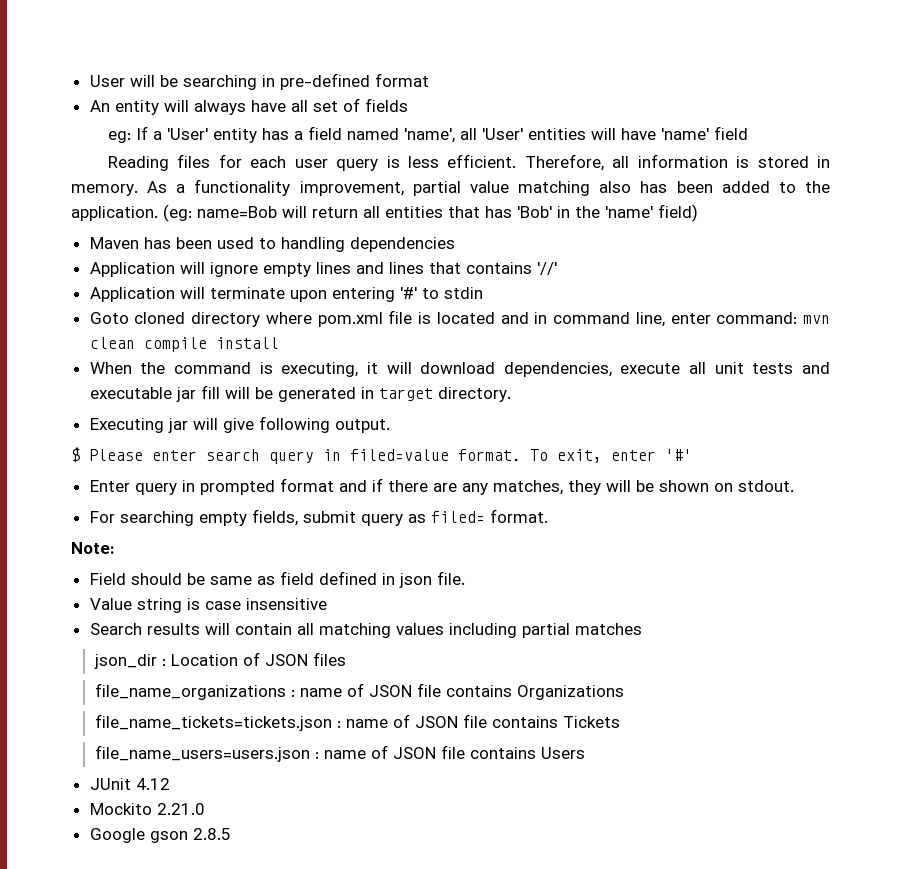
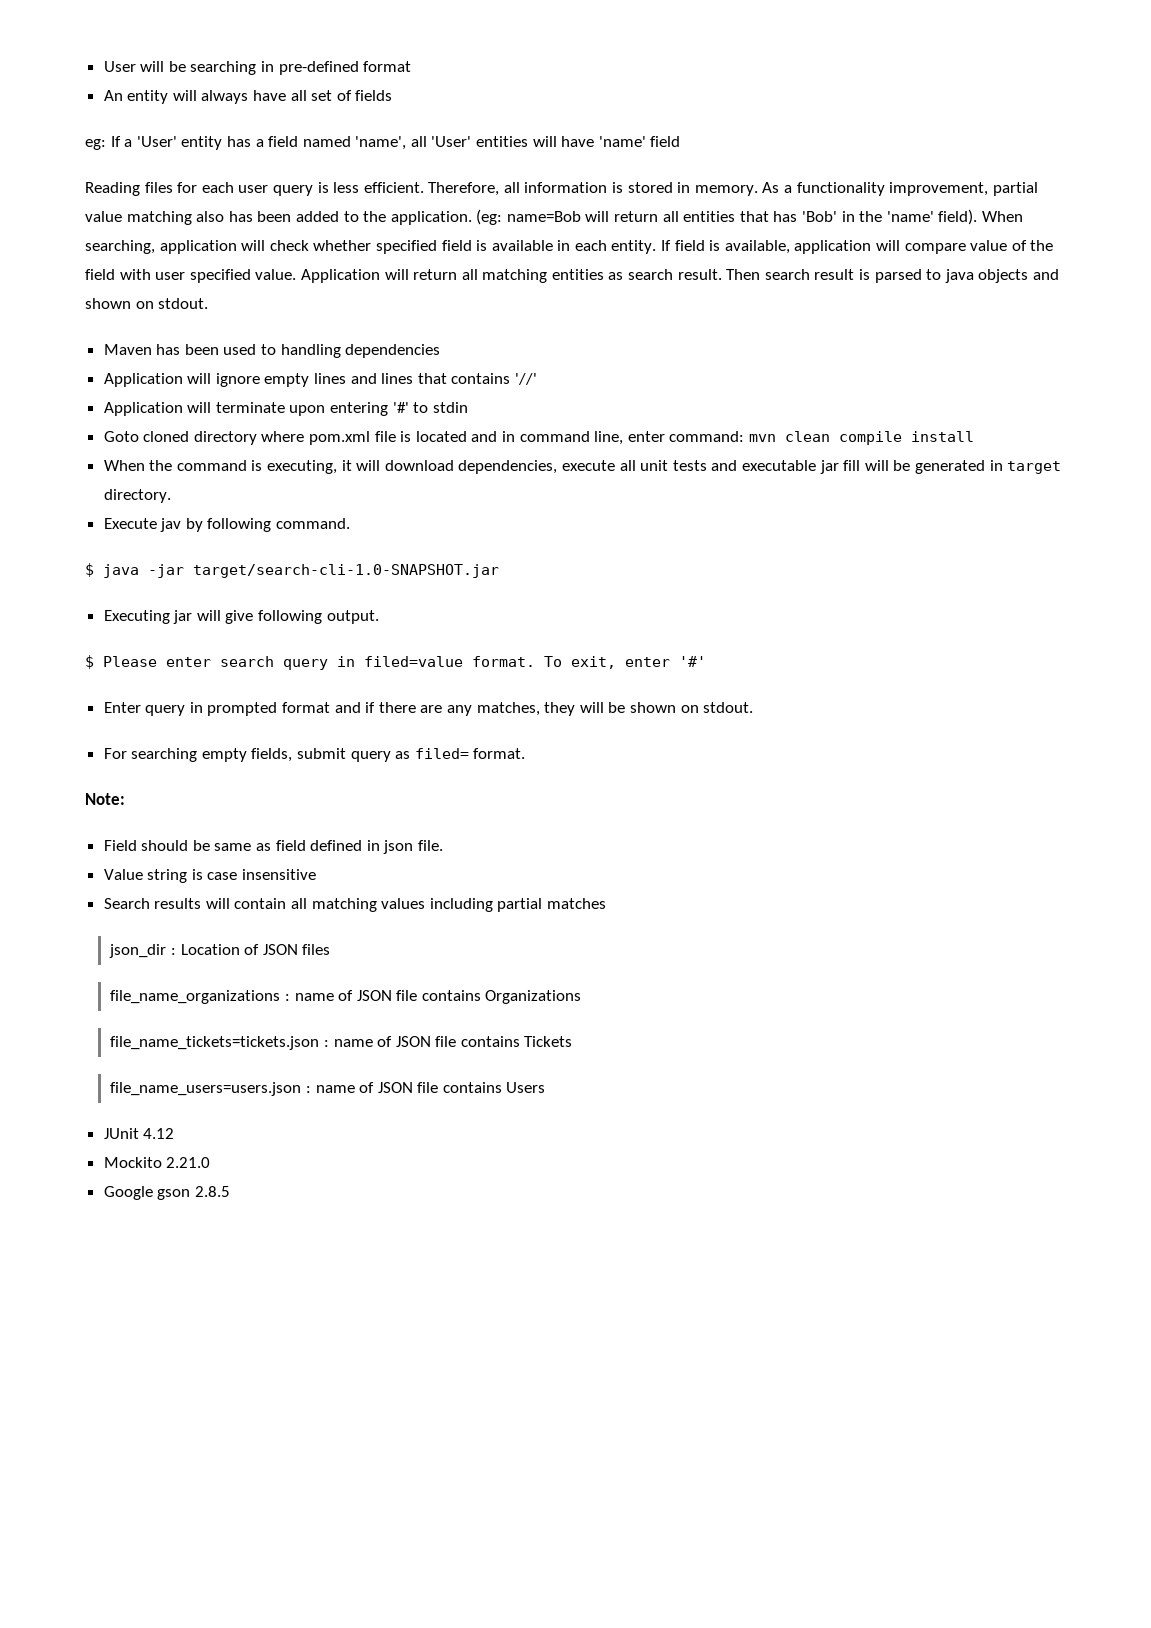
- (eg: name=Bob will return all entities that has 'Bob' in the 'name' field)
+ (eg: name=Bob will return all entities that has 'Bob' in the 'name' field). When searching, application will check whether specified field is available in each entity. If field is available, application will compare value of the field with user specified value. Application will return all matching entities as search result. Then search result is parsed to java objects and shown on stdout.
+ Execute jav by following command.
+ $ java -jar target/search-cli-1.0-SNAPSHOT.jar

